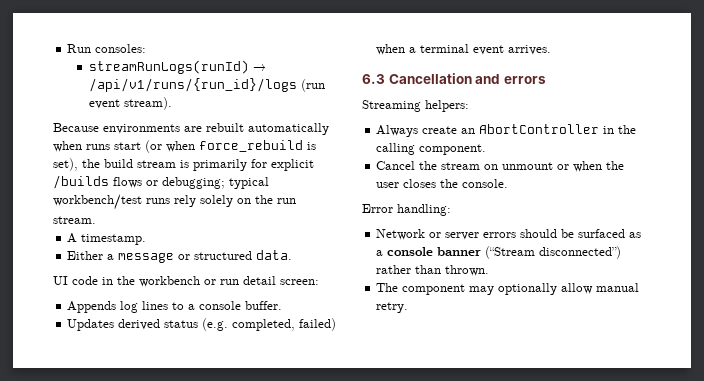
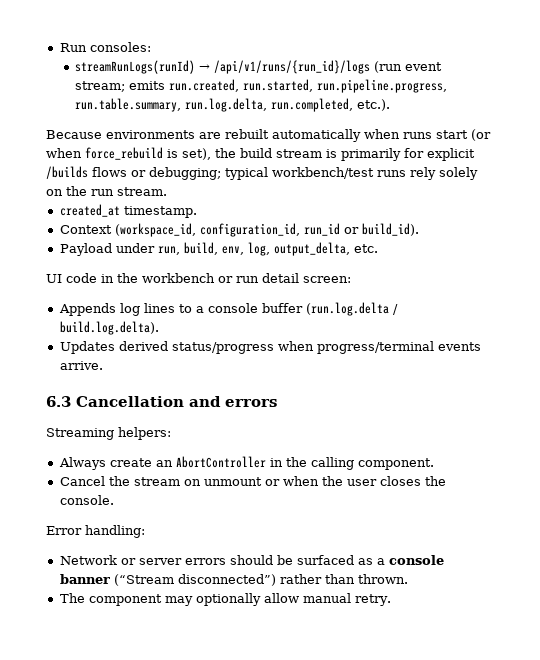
- streamRunLogs(runId) → /api/v1/runs/{run_id}/logs (run event stream).
+ streamRunLogs(runId) → /api/v1/runs/{run_id}/logs (run event stream; emits run.created, run.started, run.pipeline.progress, run.table.summary, run.log.delta, run.completed, etc.).
- A timestamp.
+ created_at timestamp.
- Either a message or structured data.
+ Context (workspace_id, configuration_id, run_id or build_id).
+ Payload under run, build, env, log, output_delta, etc.
- Appends log lines to a console buffer.
- Updates derived status (e.g. completed, failed) when a terminal event arrives.
+ Appends log lines to a console buffer (run.log.delta / build.log.delta).
+ Updates derived status/progress when progress/terminal events arrive.

